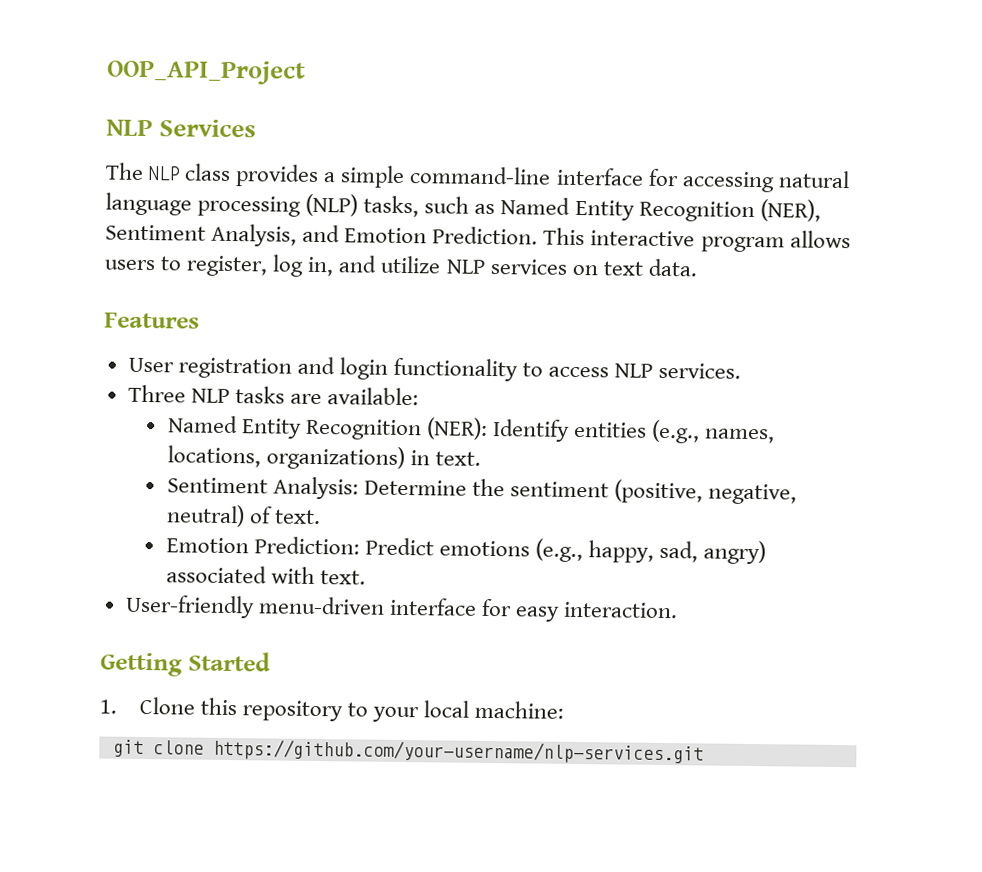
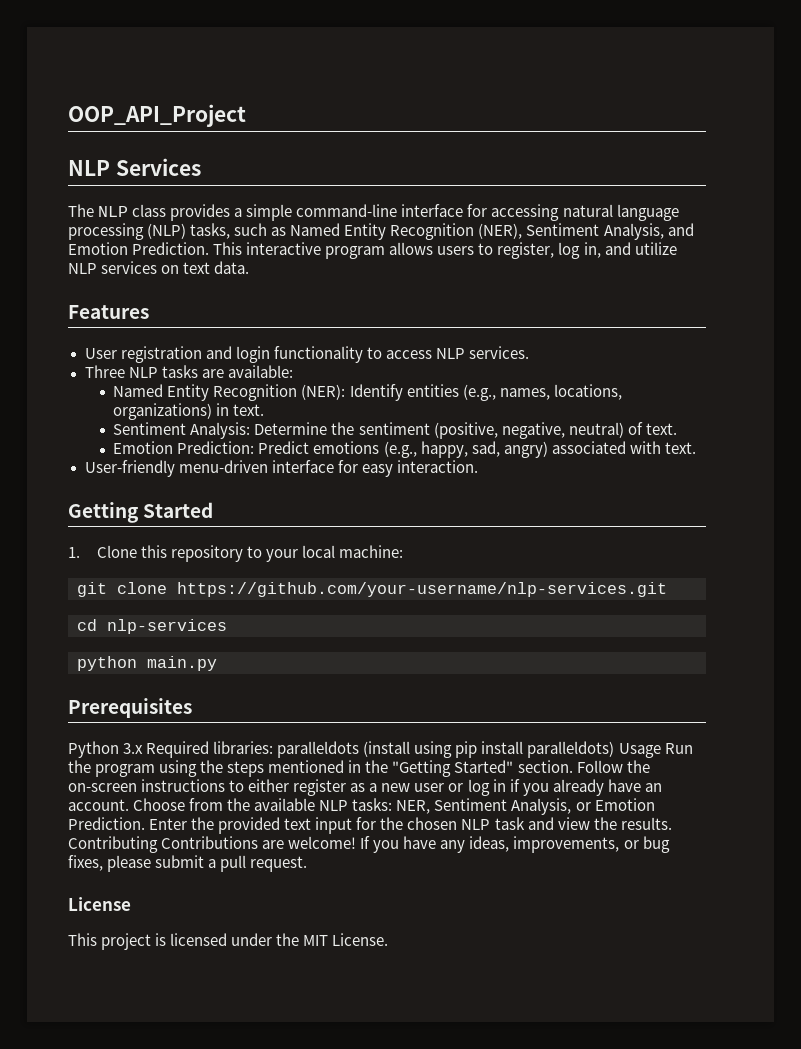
+ cd nlp-services
+ python main.py
+ Prerequisites
+ Python 3.x Required libraries: paralleldots (install using pip install paralleldots) Usage Run the program using the steps mentioned in the "Getting Started" section. Follow the on-screen instructions to either register as a new user or log in if you already have an account. Choose from the available NLP tasks: NER, Sentiment Analysis, or Emotion Prediction. Enter the provided text input for the chosen NLP task and view the results. Contributing Contributions are welcome! If you have any ideas, improvements, or bug fixes, please submit a pull request.
+ License
+ This project is licensed under the MIT License.

